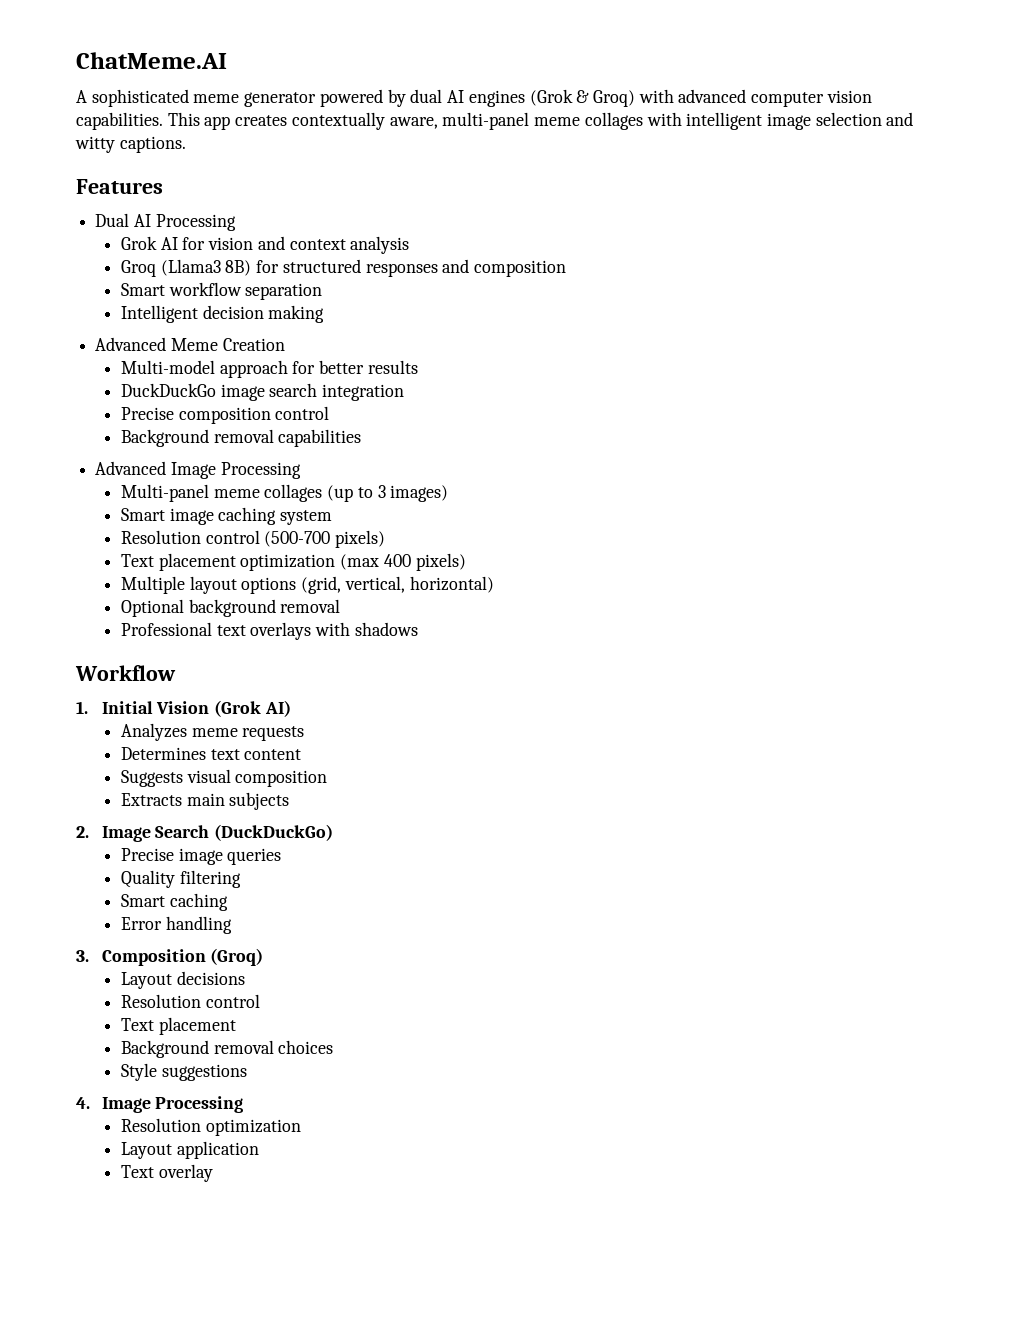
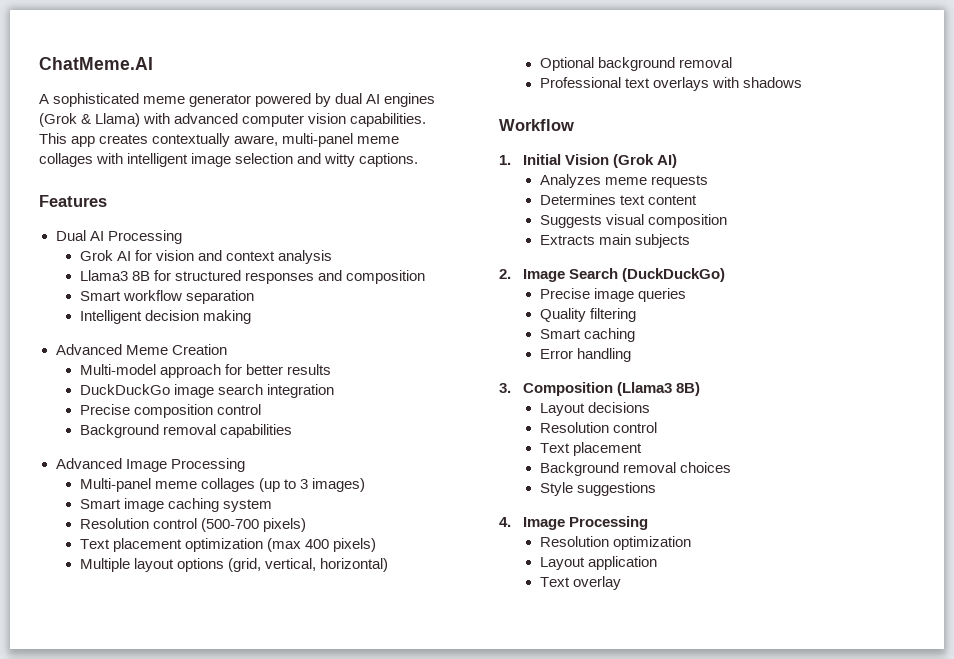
- A sophisticated meme generator powered by dual AI engines (Grok & Groq) with advanced computer vision capabilities.
+ A sophisticated meme generator powered by dual AI engines (Grok & Llama) with advanced computer vision capabilities.
- Groq (Llama3 8B) for structured responses and composition
+ Llama3 8B for structured responses and composition
- 3. Composition (Groq)
+ 3. Composition (Llama3 8B)

